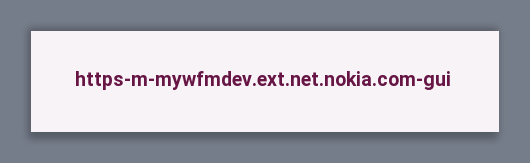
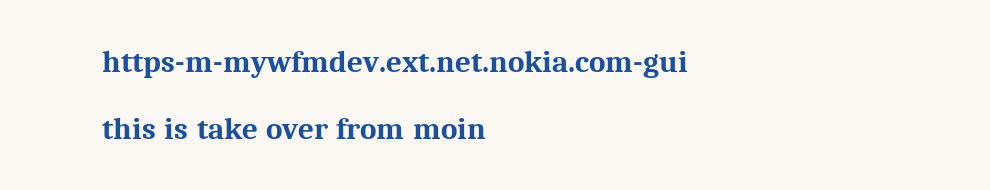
+ this is take over from moin

